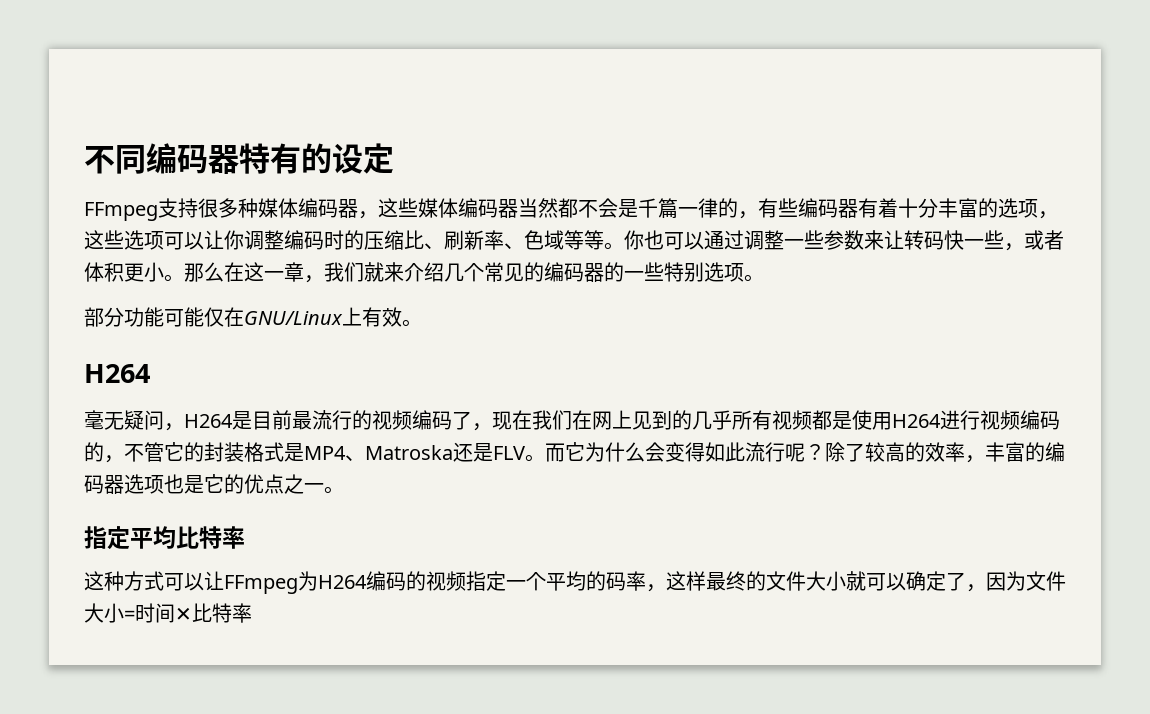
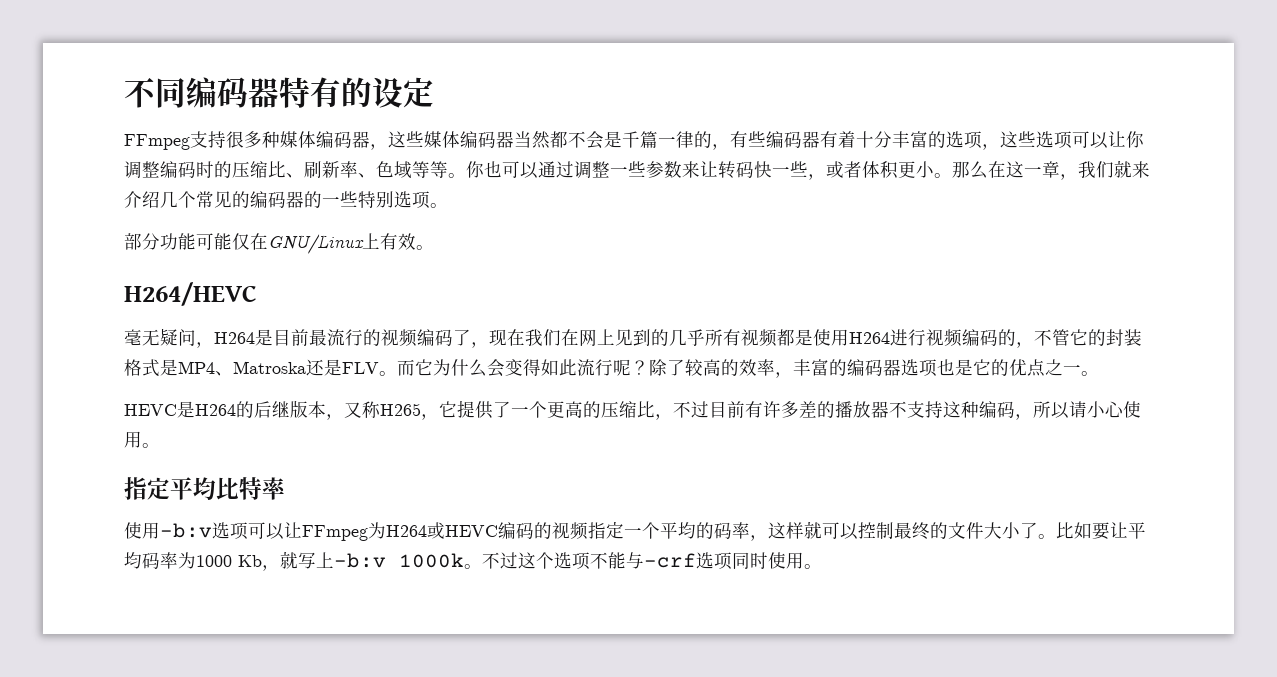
  部分功能可能仅在GNU/Linux上有效。
- H264
+ H264/HEVC
+ HEVC是H264的后继版本，又称H265，它提供了一个更高的压缩比，不过目前有许多差的播放器不支持这种编码，所以请小心使用。
- 这种方式可以让FFmpeg为H264编码的视频指定一个平均的码率，这样最终的文件大小就可以确定了，因为文件大小=时间✕比特率
+ 使用-b:v选项可以让FFmpeg为H264或HEVC编码的视频指定一个平均的码率，这样就可以控制最终的文件大小了。比如要让平均码率为1000 Kb，就写上-b:v 1000k。不过这个选项不能与-crf选项同时使用。

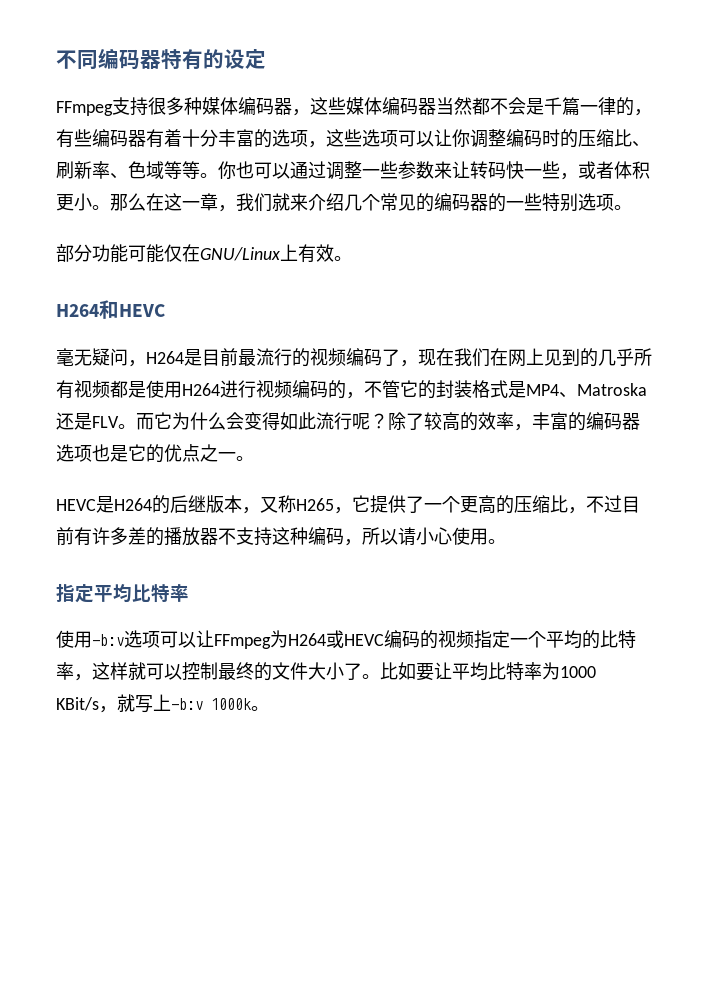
- H264/HEVC
+ H264和HEVC
- 使用-b:v选项可以让FFmpeg为H264或HEVC编码的视频指定一个平均的码率，这样就可以控制最终的文件大小了。
+ 使用-b:v选项可以让FFmpeg为H264或HEVC编码的视频指定一个平均的比特率，这样就可以控制最终的文件大小了。
- 比如要让平均码率为1000 Kb，就写上-b:v 1000k。不过这个选项不能与-crf选项同时使用。
+ 比如要让平均比特率为1000 KBit/s，就写上-b:v 1000k。

